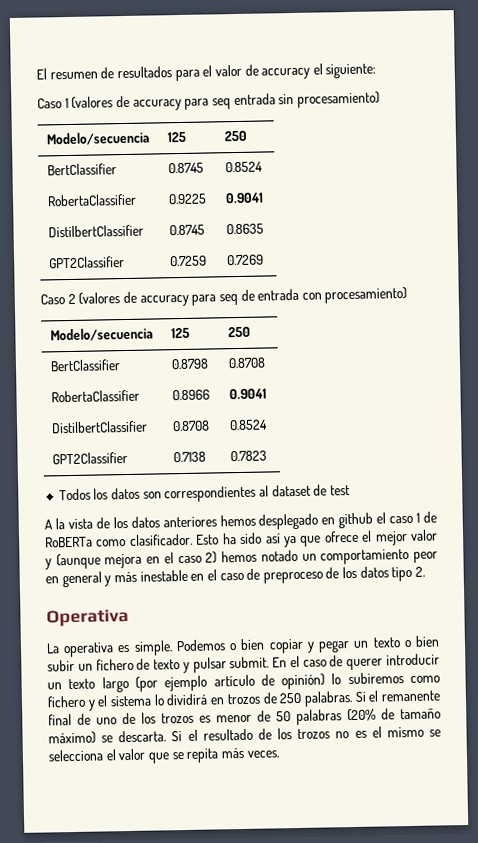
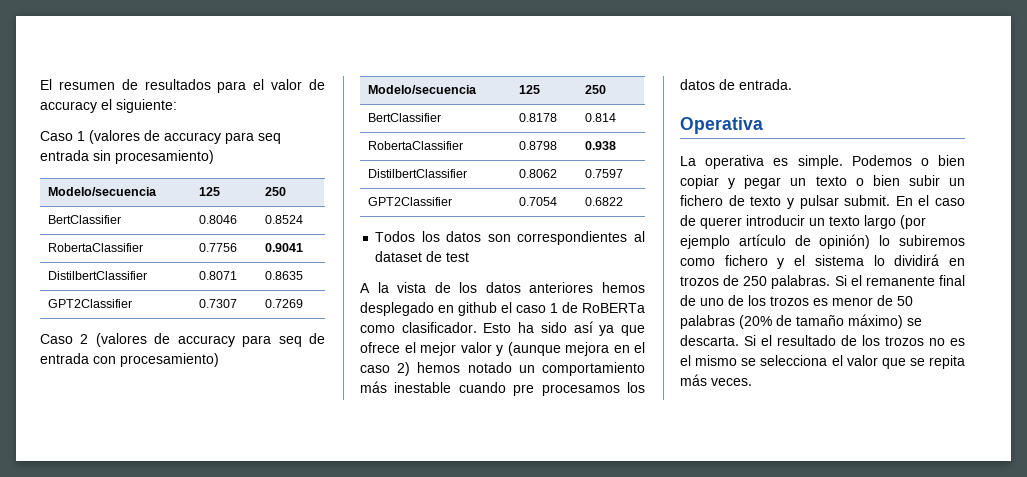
- BertClassifier | 0.8745 | 0.8524
+ BertClassifier | 0.8046 | 0.8524
- RobertaClassifier | 0.9225 | 0.9041
- DistilbertClassifier | 0.8745 | 0.8635
+ RobertaClassifier | 0.7756 | 0.9041
+ DistilbertClassifier | 0.8071 | 0.8635
- GPT2Classifier | 0.7259 | 0.7269
+ GPT2Classifier | 0.7307 | 0.7269
- BertClassifier | 0.8798 | 0.8708
- RobertaClassifier | 0.8966 | 0.9041
- DistilbertClassifier | 0.8708 | 0.8524
- GPT2Classifier | 0.7138 | 0.7823
+ BertClassifier | 0.8178 | 0.814
+ RobertaClassifier | 0.8798 | 0.938
+ DistilbertClassifier | 0.8062 | 0.7597
+ GPT2Classifier | 0.7054 | 0.6822
- Esto ha sido así ya que ofrece el mejor valor y (aunque mejora en el caso 2) hemos notado un comportamiento peor en general y más inestable en el caso de preproceso de los datos tipo 2.
+ Esto ha sido así ya que ofrece el mejor valor y (aunque mejora en el caso 2) hemos notado un comportamiento más inestable cuando pre procesamos los datos de entrada.

